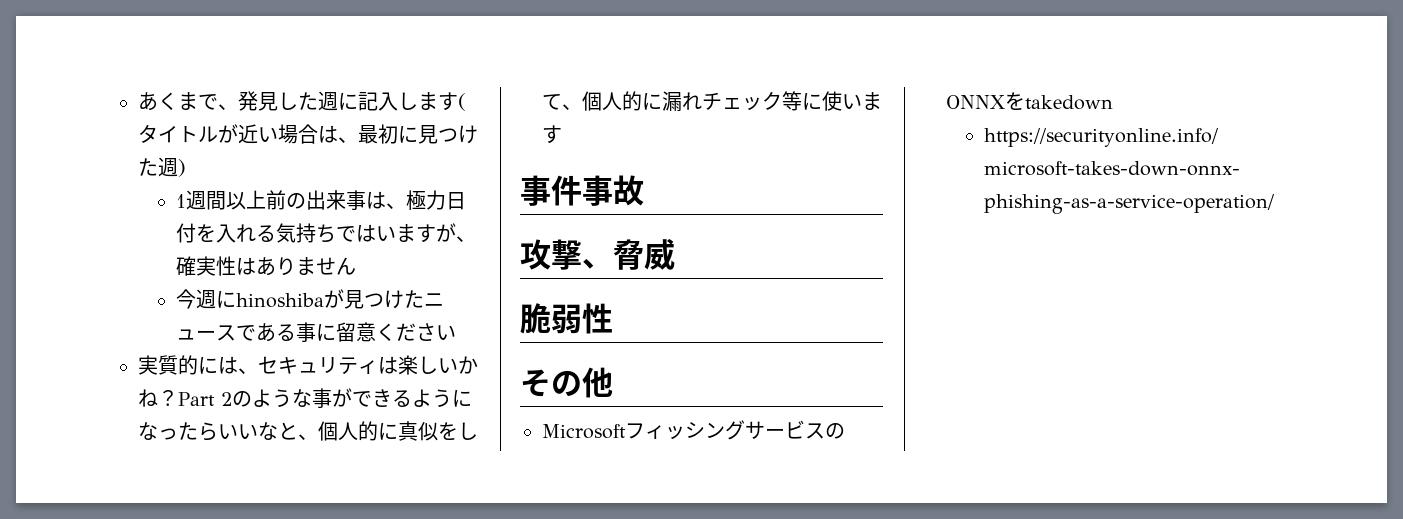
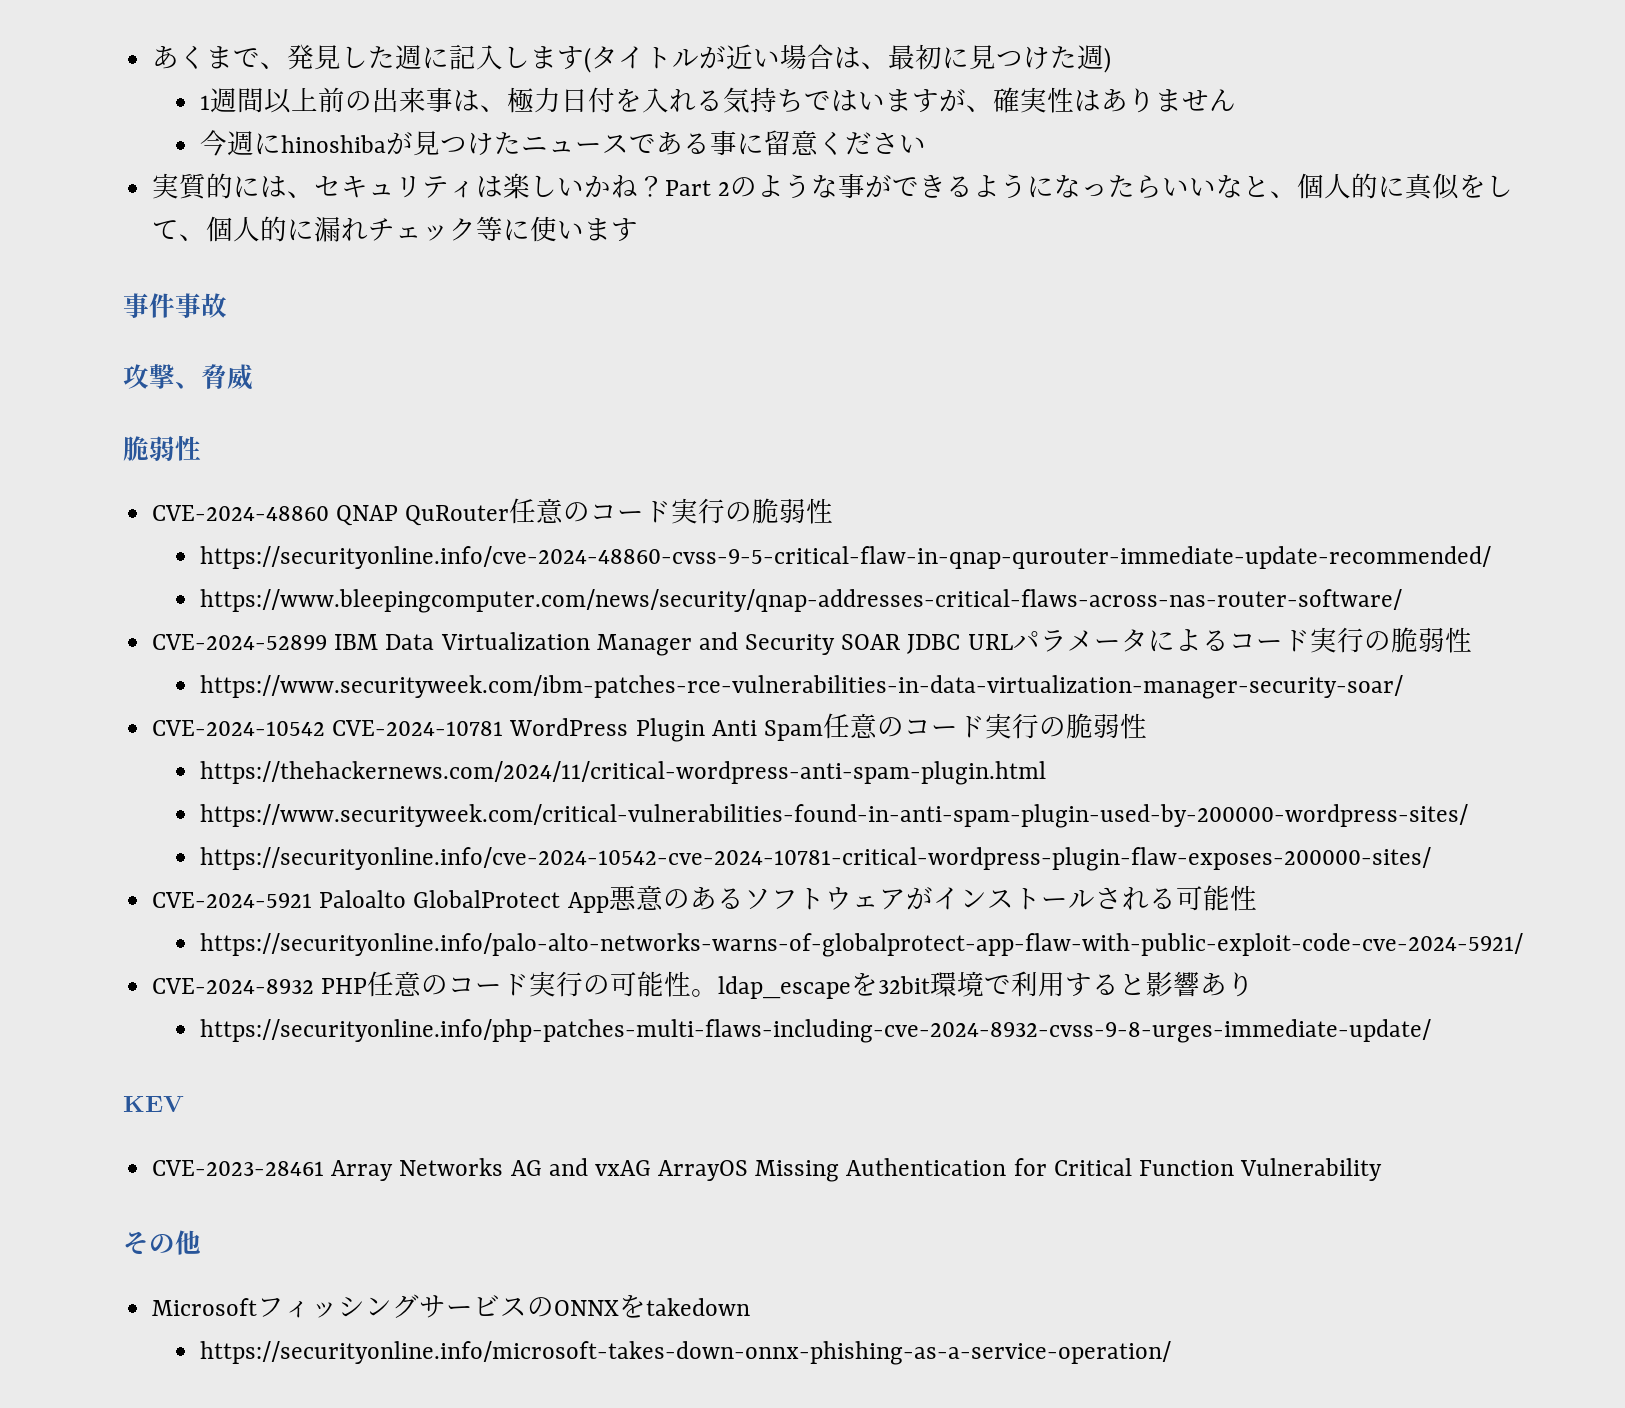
+ CVE-2024-48860 QNAP QuRouter任意のコード実行の脆弱性
+ https://securityonline.info/cve-2024-48860-cvss-9-5-critical-flaw-in-qnap-qurouter-immediate-update-recommended/
+ https://www.bleepingcomputer.com/news/security/qnap-addresses-critical-flaws-across-nas-router-software/
+ CVE-2024-52899 IBM Data Virtualization Manager and Security SOAR JDBC URLパラメータによるコード実行の脆弱性
+ https://www.securityweek.com/ibm-patches-rce-vulnerabilities-in-data-virtualization-manager-security-soar/
+ CVE-2024-10542 CVE-2024-10781 WordPress Plugin Anti Spam任意のコード実行の脆弱性
+ https://thehackernews.com/2024/11/critical-wordpress-anti-spam-plugin.html
+ https://www.securityweek.com/critical-vulnerabilities-found-in-anti-spam-plugin-used-by-200000-wordpress-sites/
+ https://securityonline.info/cve-2024-10542-cve-2024-10781-critical-wordpress-plugin-flaw-exposes-200000-sites/
+ CVE-2024-5921 Paloalto GlobalProtect App悪意のあるソフトウェアがインストールされる可能性
+ https://securityonline.info/palo-alto-networks-warns-of-globalprotect-app-flaw-with-public-exploit-code-cve-2024-5921/
+ CVE-2024-8932 PHP任意のコード実行の可能性。ldap_escapeを32bit環境で利用すると影響あり
+ https://securityonline.info/php-patches-multi-flaws-including-cve-2024-8932-cvss-9-8-urges-immediate-update/
+ KEV
+ CVE-2023-28461 Array Networks AG and vxAG ArrayOS Missing Authentication for Critical Function Vulnerability

